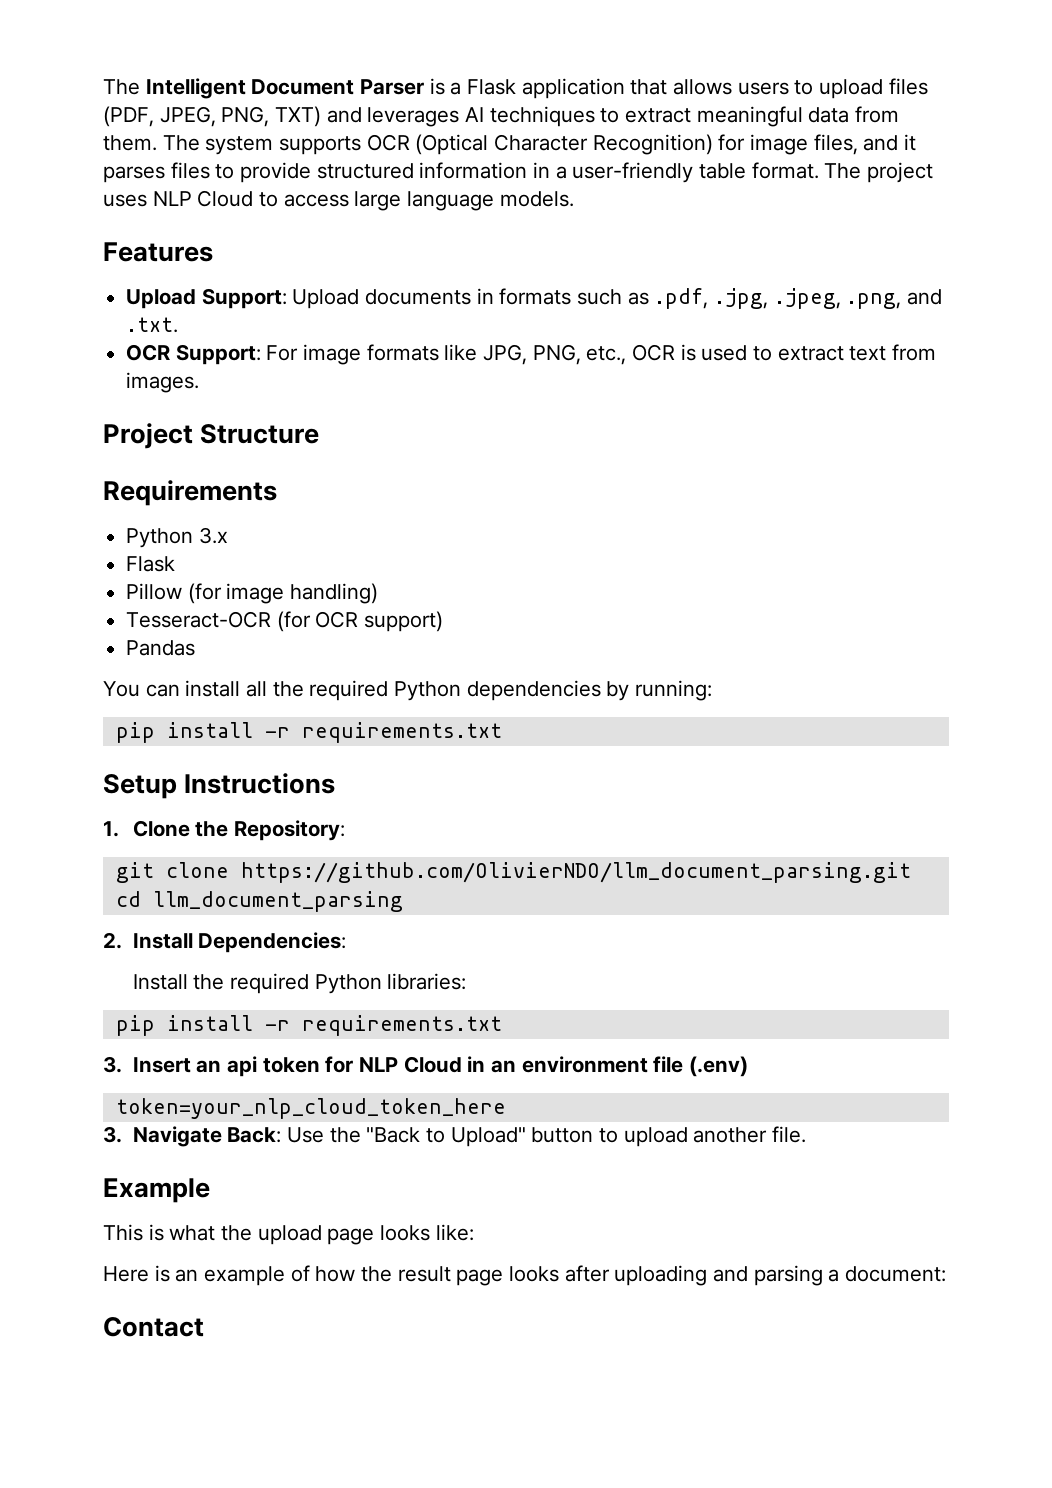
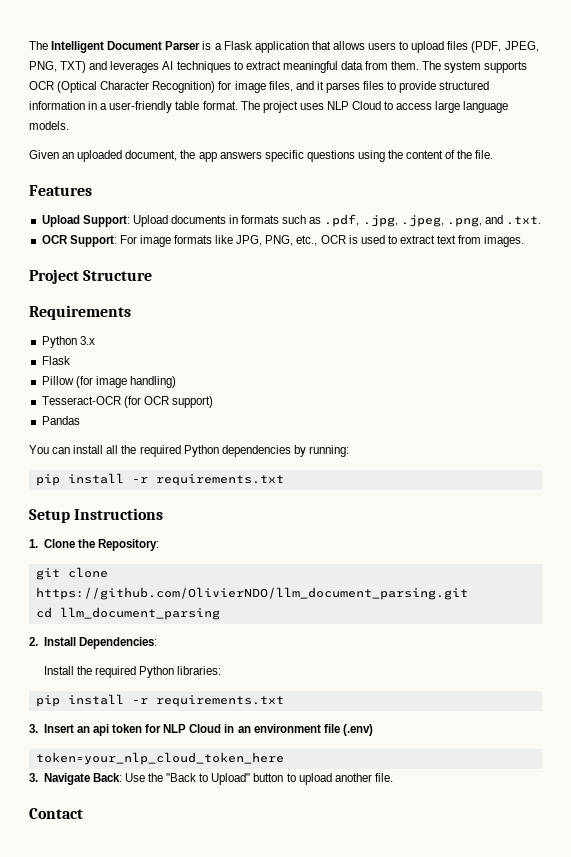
+ Given an uploaded document, the app answers specific questions using the content of the file.
- Example
- This is what the upload page looks like:
- Here is an example of how the result page looks after uploading and parsing a document:

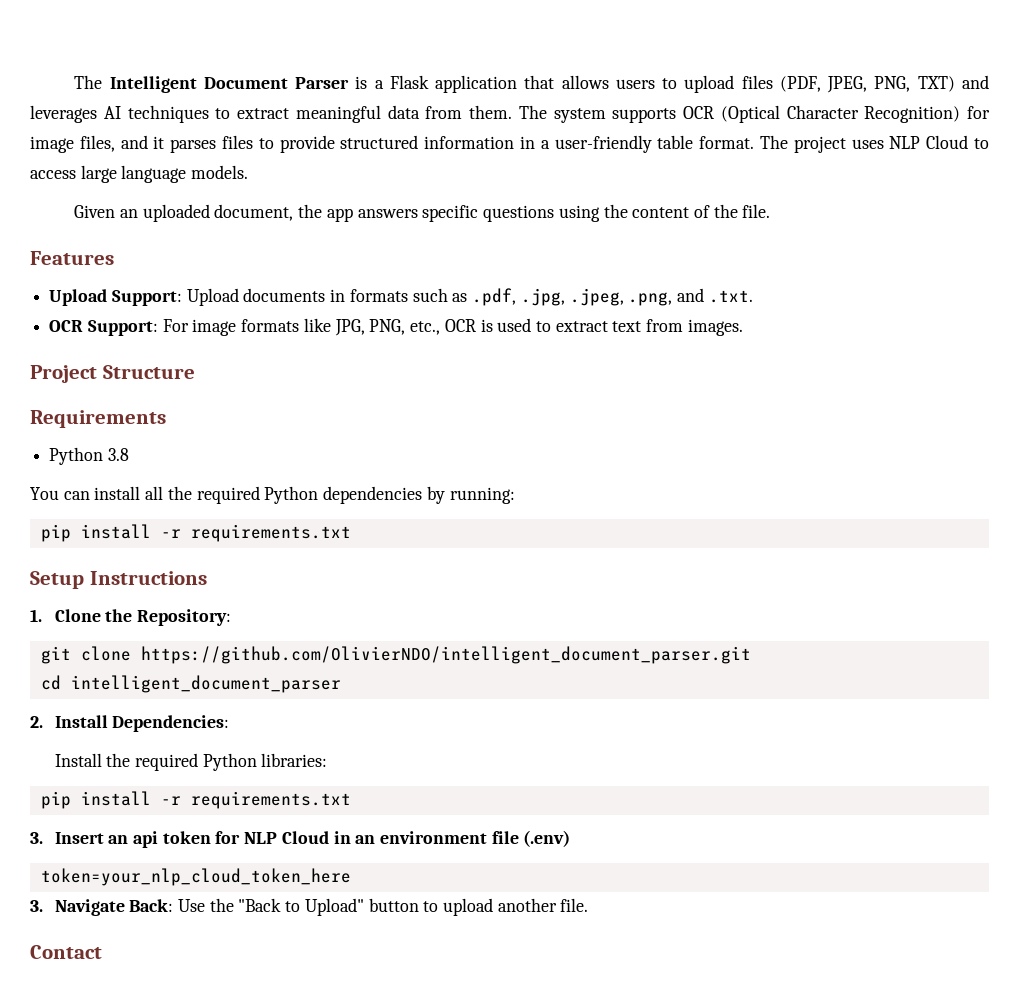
- Python 3.x
- Flask
- Pillow (for image handling)
- Tesseract-OCR (for OCR support)
- Pandas
+ Python 3.8
- git clone https://github.com/OlivierNDO/llm_document_parsing.git
+ git clone https://github.com/OlivierNDO/intelligent_document_parser.git
- cd llm_document_parsing
+ cd intelligent_document_parser

